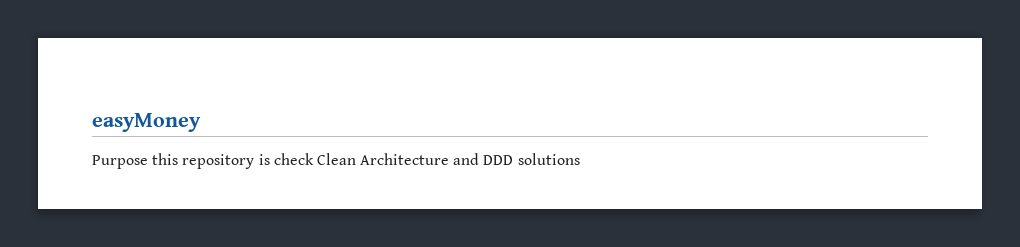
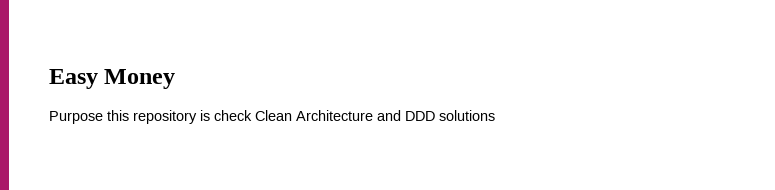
- easyMoney
+ Easy Money

